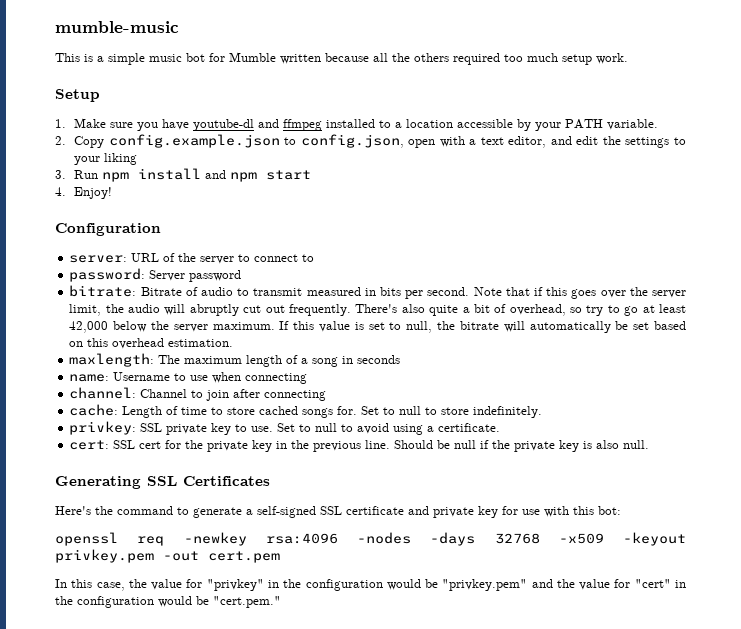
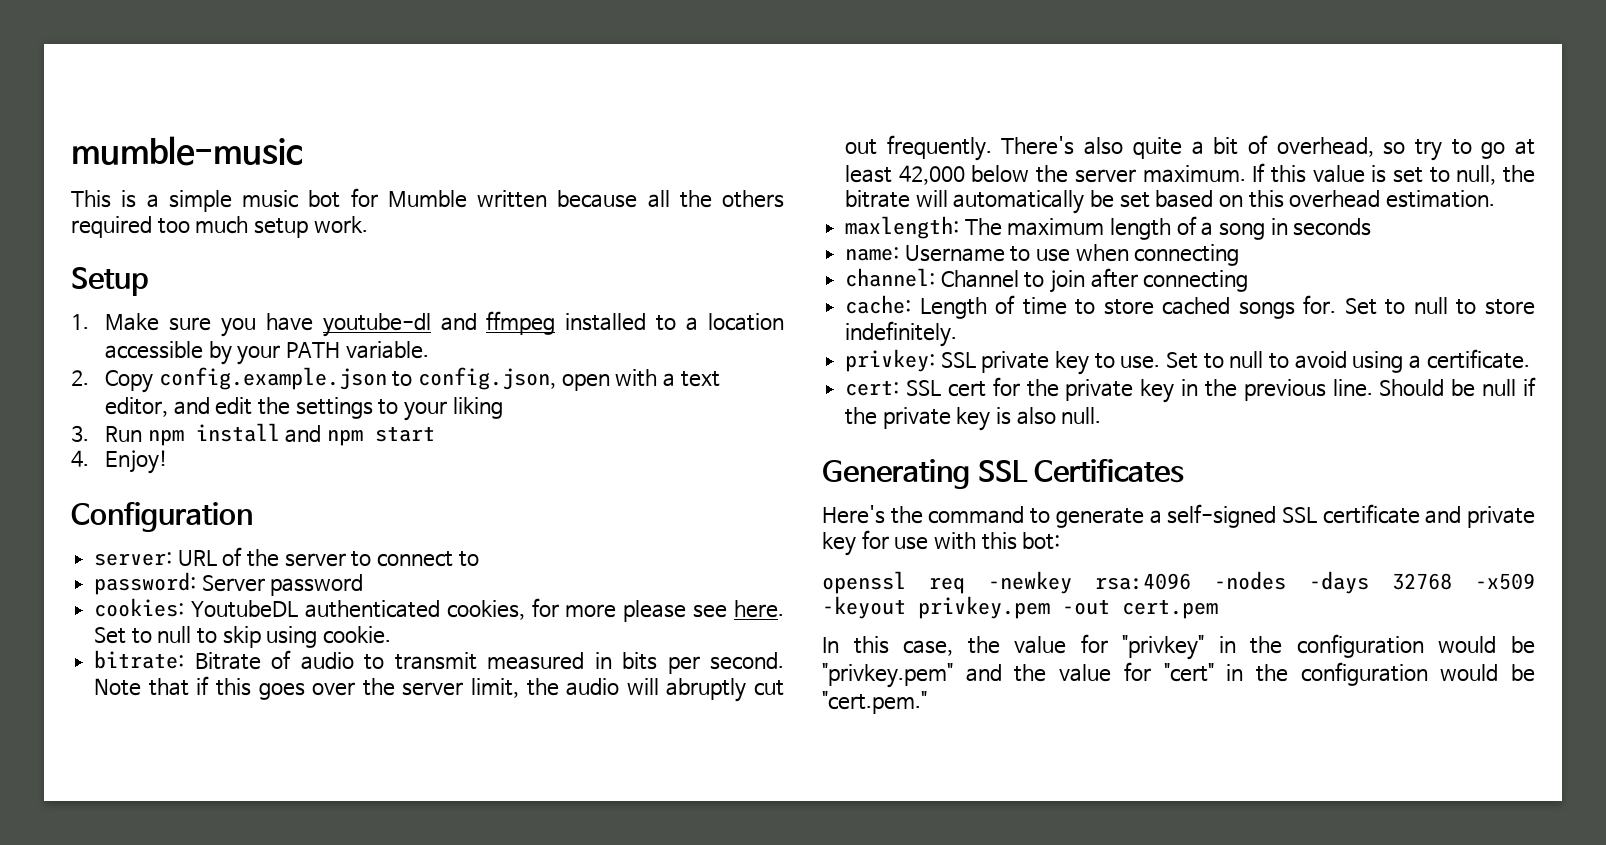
+ cookies: YoutubeDL authenticated cookies, for more please see here. Set to null to skip using cookie.

